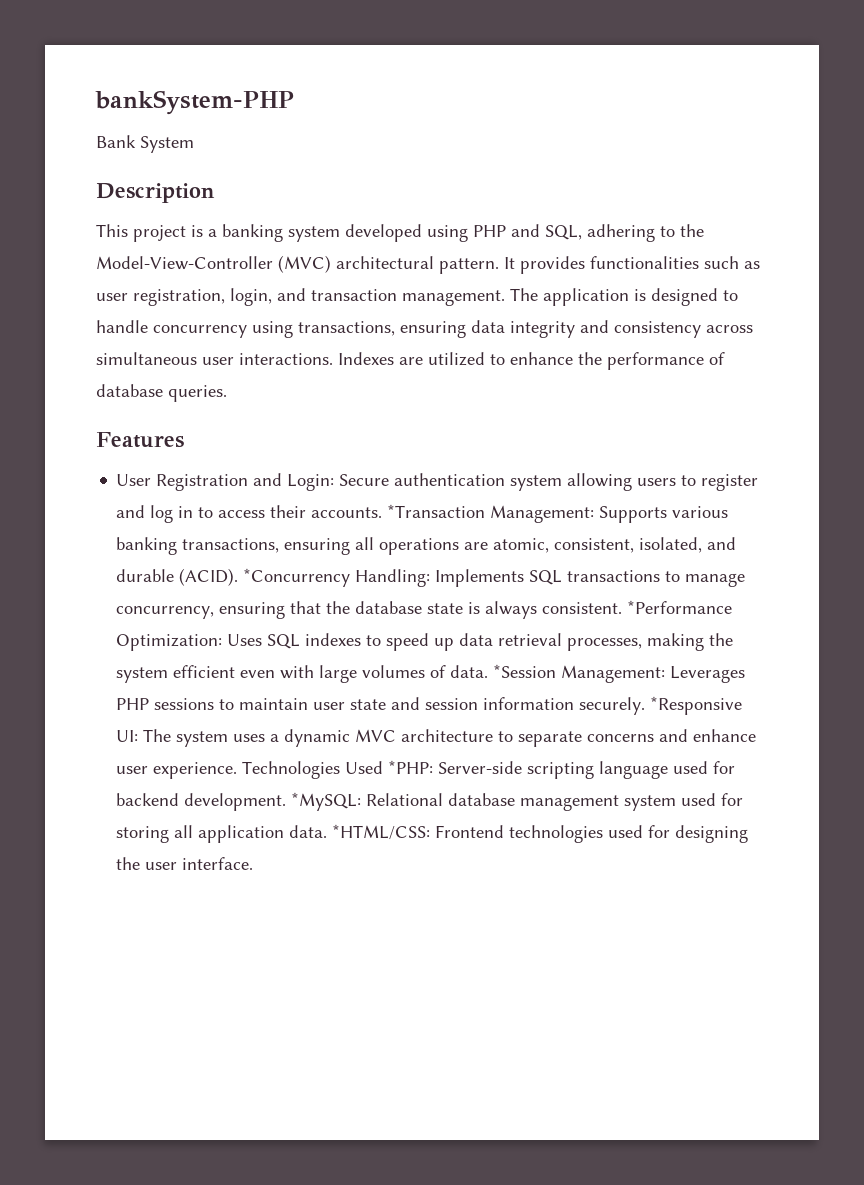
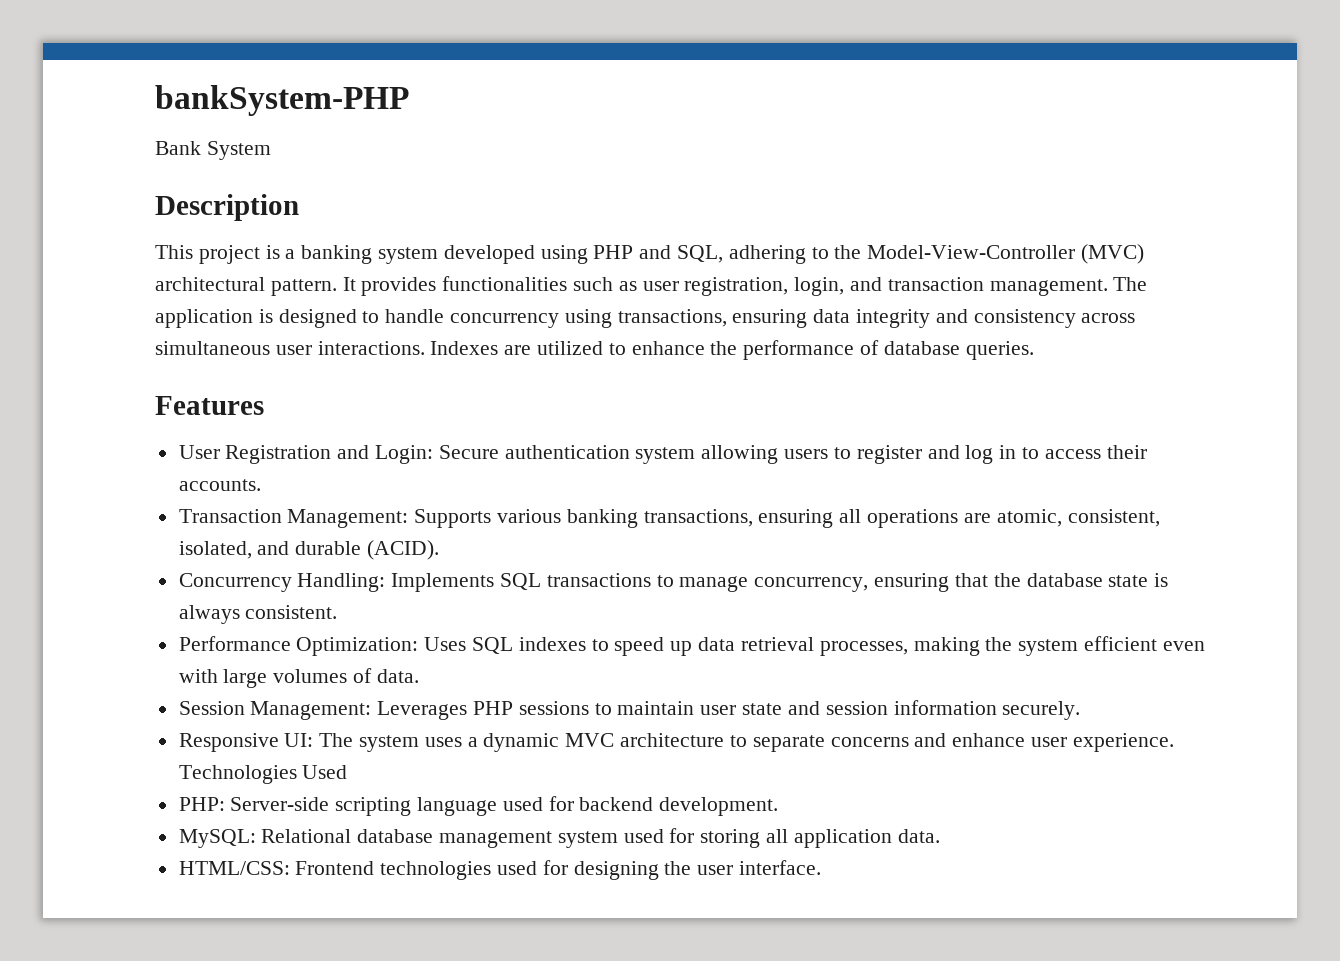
- Secure authentication system allowing users to register and log in to access their accounts. *Transaction Management:
+ Secure authentication system allowing users to register and log in to access their accounts.
+ Transaction Management:
- Supports various banking transactions, ensuring all operations are atomic, consistent, isolated, and durable (ACID). *Concurrency Handling:
+ Supports various banking transactions, ensuring all operations are atomic, consistent, isolated, and durable (ACID).
+ Concurrency Handling:
- Implements SQL transactions to manage concurrency, ensuring that the database state is always consistent. *Performance Optimization:
+ Implements SQL transactions to manage concurrency, ensuring that the database state is always consistent.
+ Performance Optimization:
- Uses SQL indexes to speed up data retrieval processes, making the system efficient even with large volumes of data. *Session Management:
+ Uses SQL indexes to speed up data retrieval processes, making the system efficient even with large volumes of data.
+ Session Management:
- Leverages PHP sessions to maintain user state and session information securely. *Responsive UI:
+ Leverages PHP sessions to maintain user state and session information securely.
+ Responsive UI:
- Technologies Used *PHP: Server-side scripting language used for backend development. *MySQL: Relational database management system used for storing all application data. *HTML/CSS: Frontend technologies used for designing the user interface.
+ Technologies Used
+ PHP: Server-side scripting language used for backend development.
+ MySQL: Relational database management system used for storing all application data.
+ HTML/CSS: Frontend technologies used for designing the user interface.

